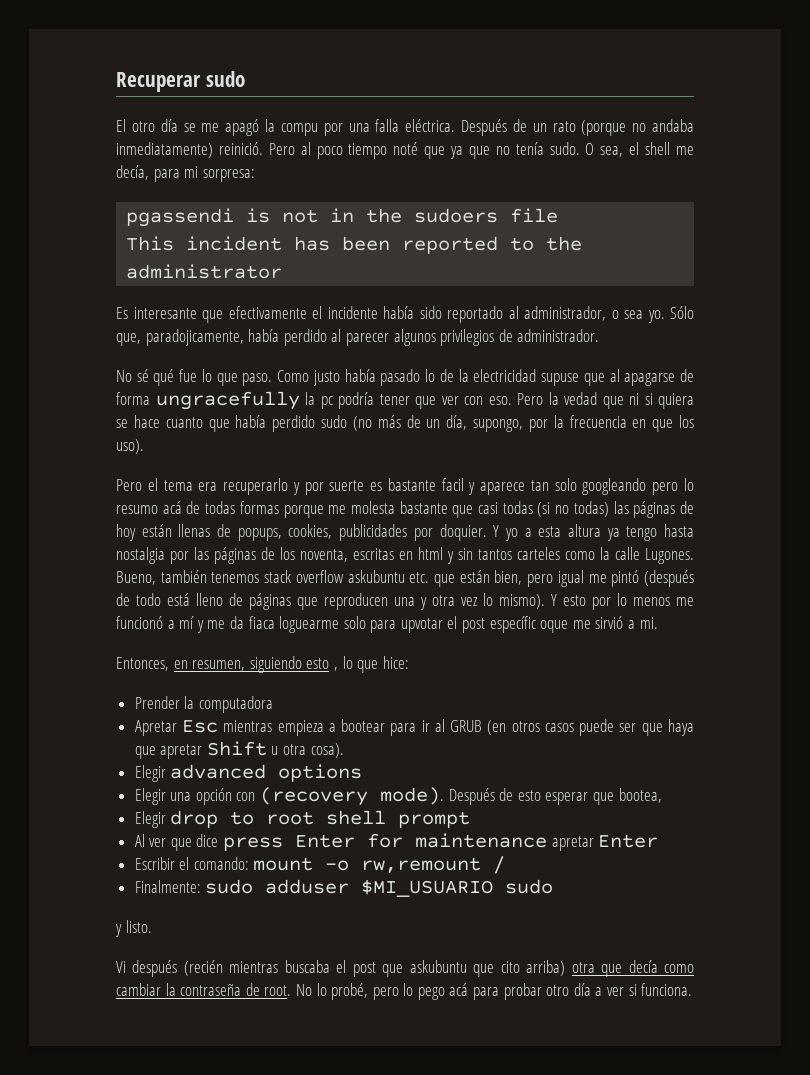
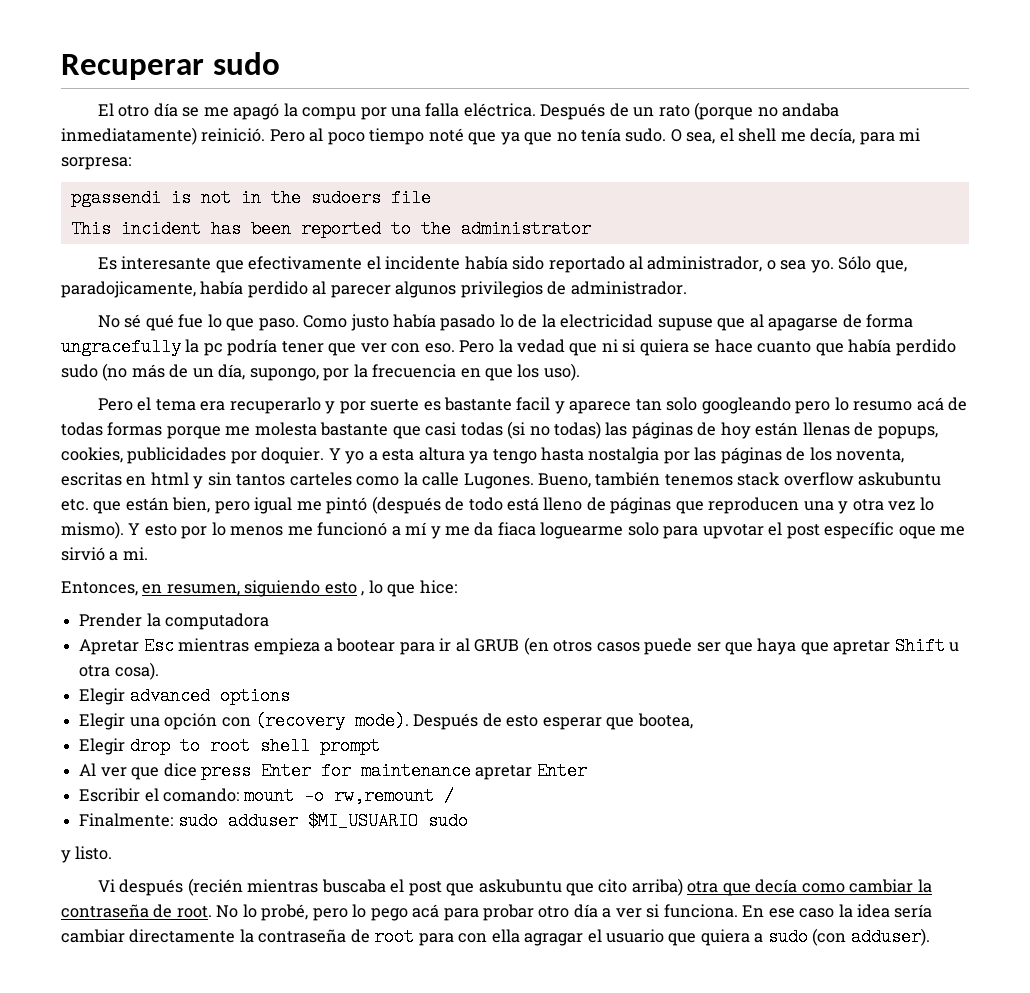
+ En ese caso la idea sería cambiar directamente la contraseña de root para con ella agragar el usuario que quiera a sudo (con adduser).

